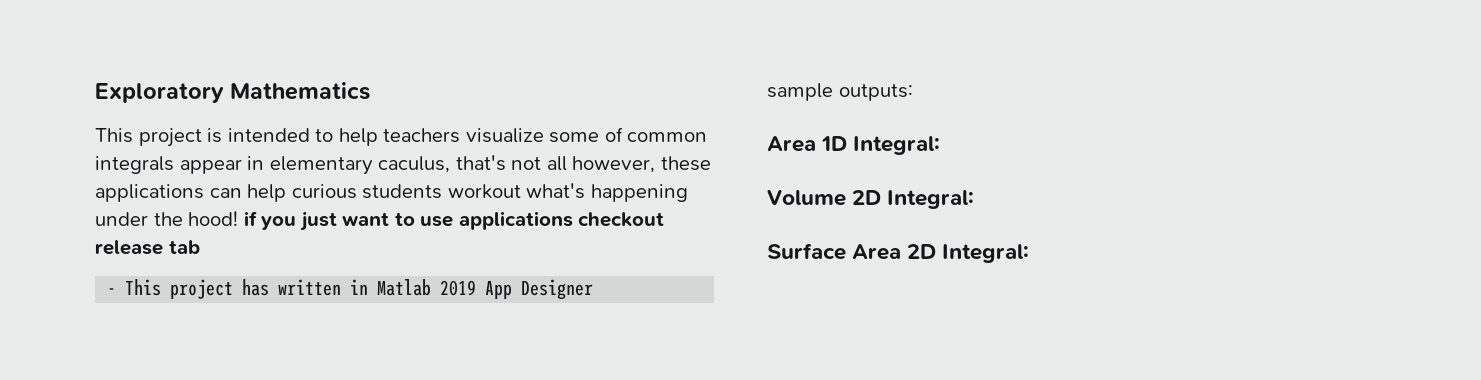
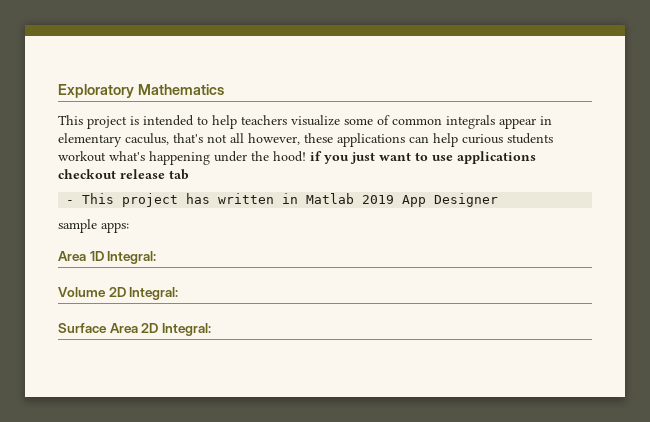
- sample outputs:
+ sample apps:

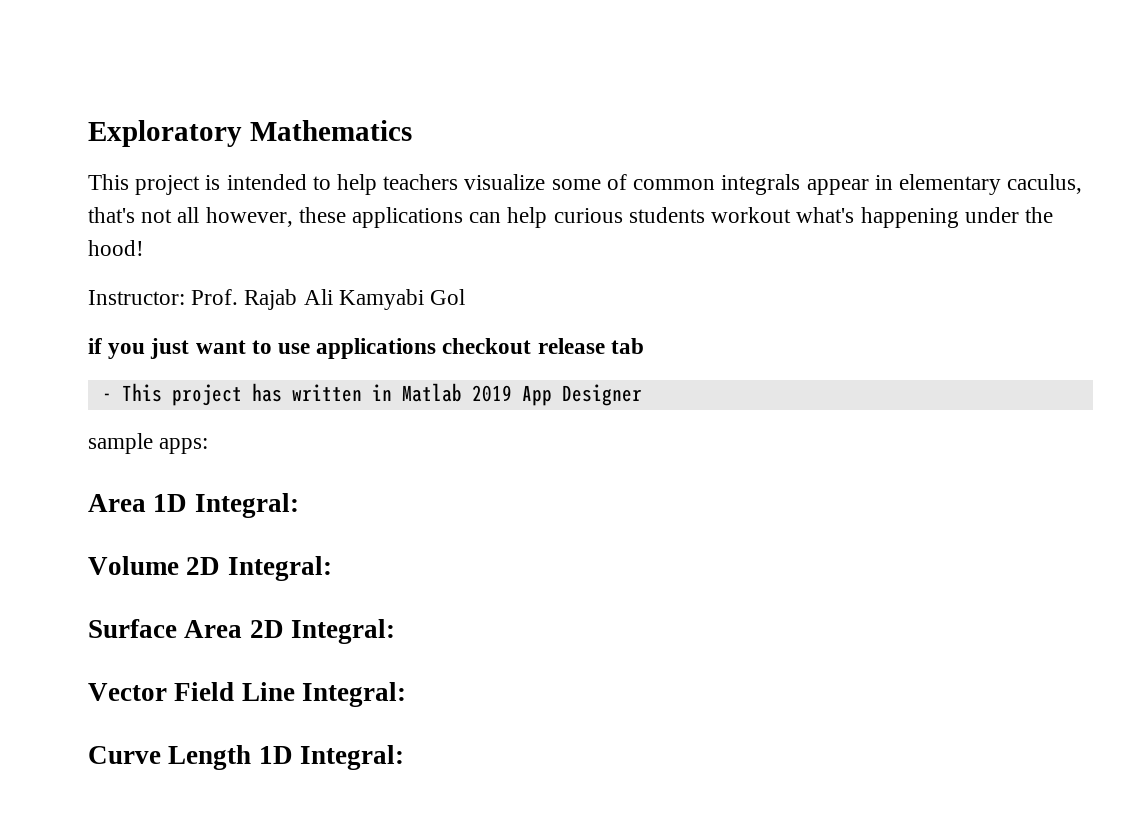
- This project is intended to help teachers visualize some of common integrals appear in elementary caculus, that's not all however, these applications can help curious students workout what's happening under the hood! if you just want to use applications checkout release tab
+ This project is intended to help teachers visualize some of common integrals appear in elementary caculus, that's not all however, these applications can help curious students workout what's happening under the hood!
+ Instructor: Prof. Rajab Ali Kamyabi Gol
+ if you just want to use applications checkout release tab
+ Vector Field Line Integral:
+ Curve Length 1D Integral:

